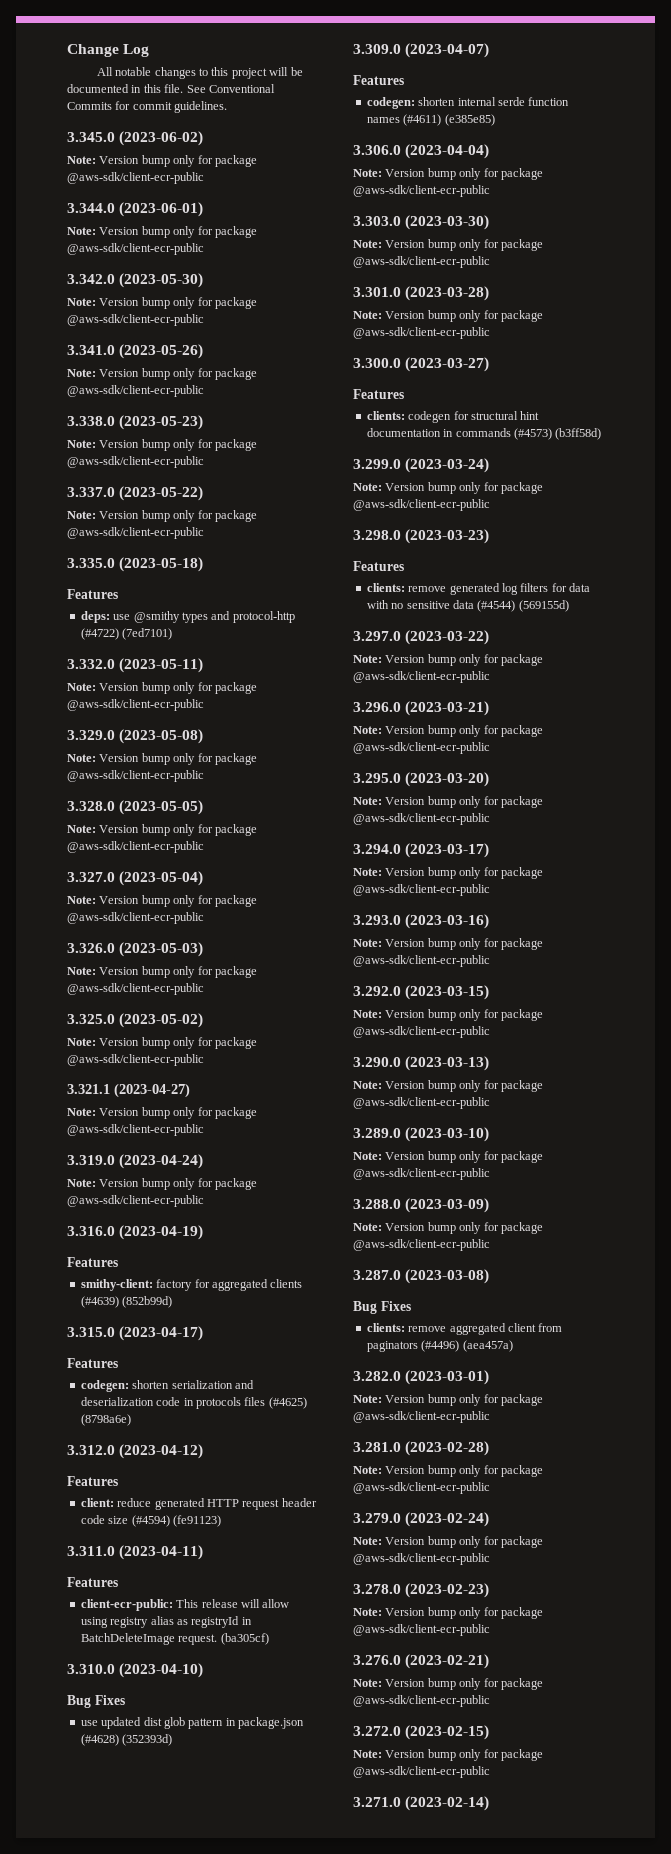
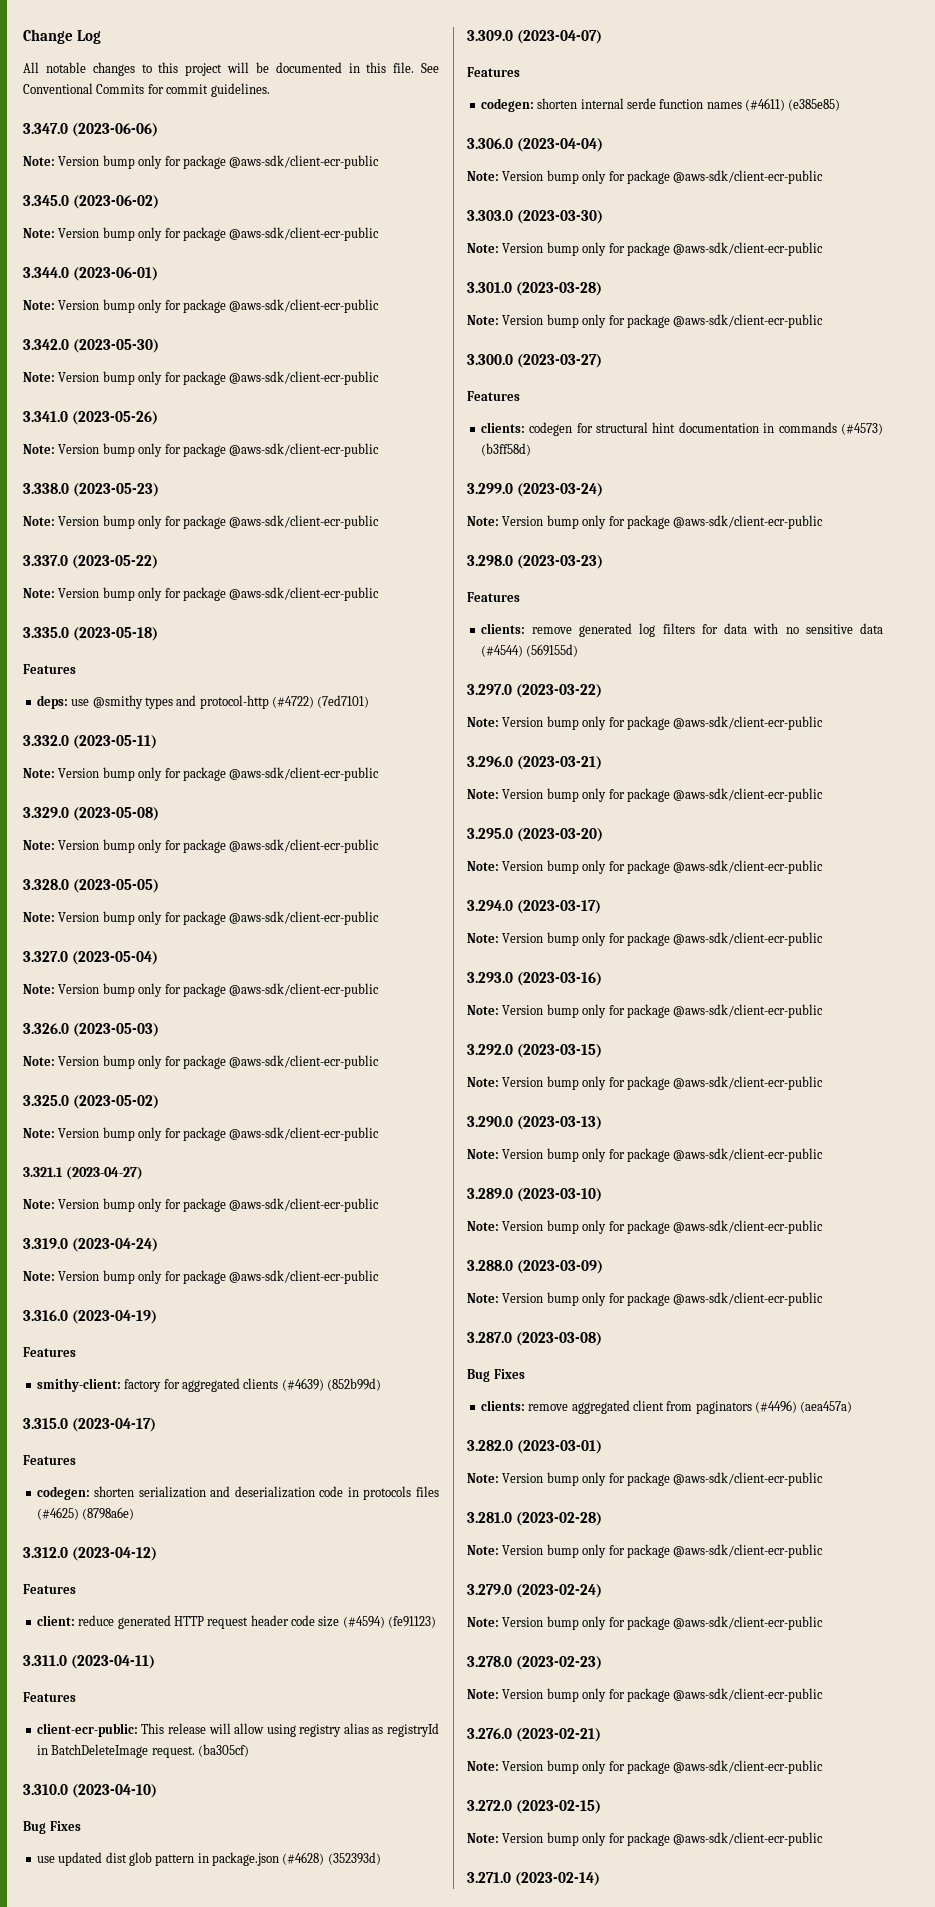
+ 3.347.0 (2023-06-06)
+ Note: Version bump only for package @aws-sdk/client-ecr-public

